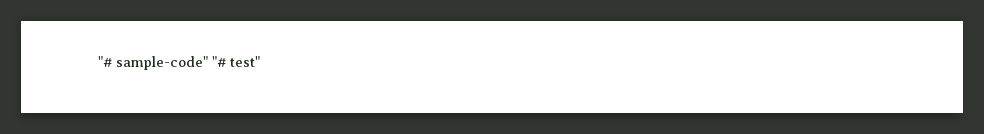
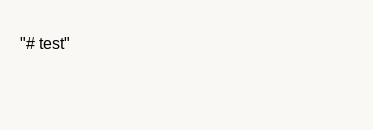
- "# sample-code" "# test"
+ "# test"

